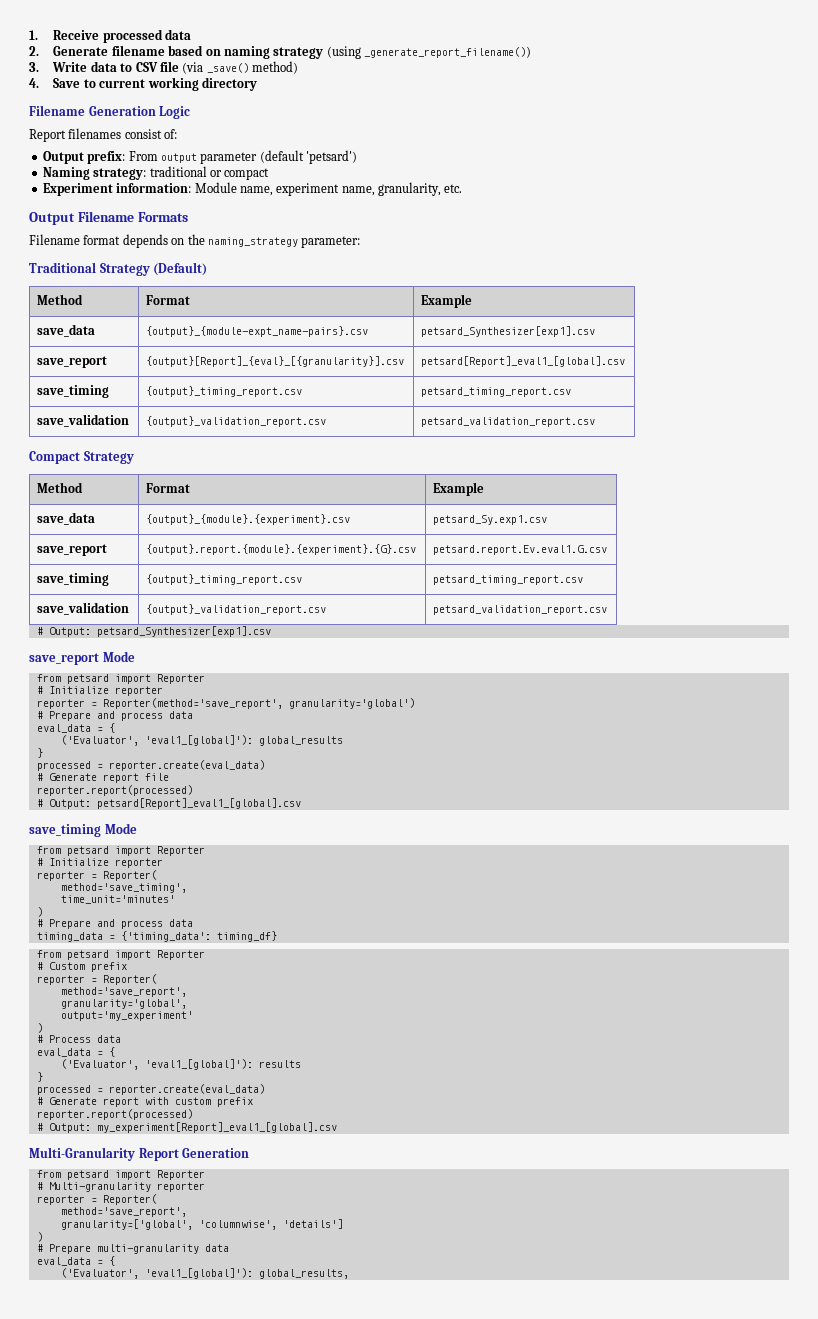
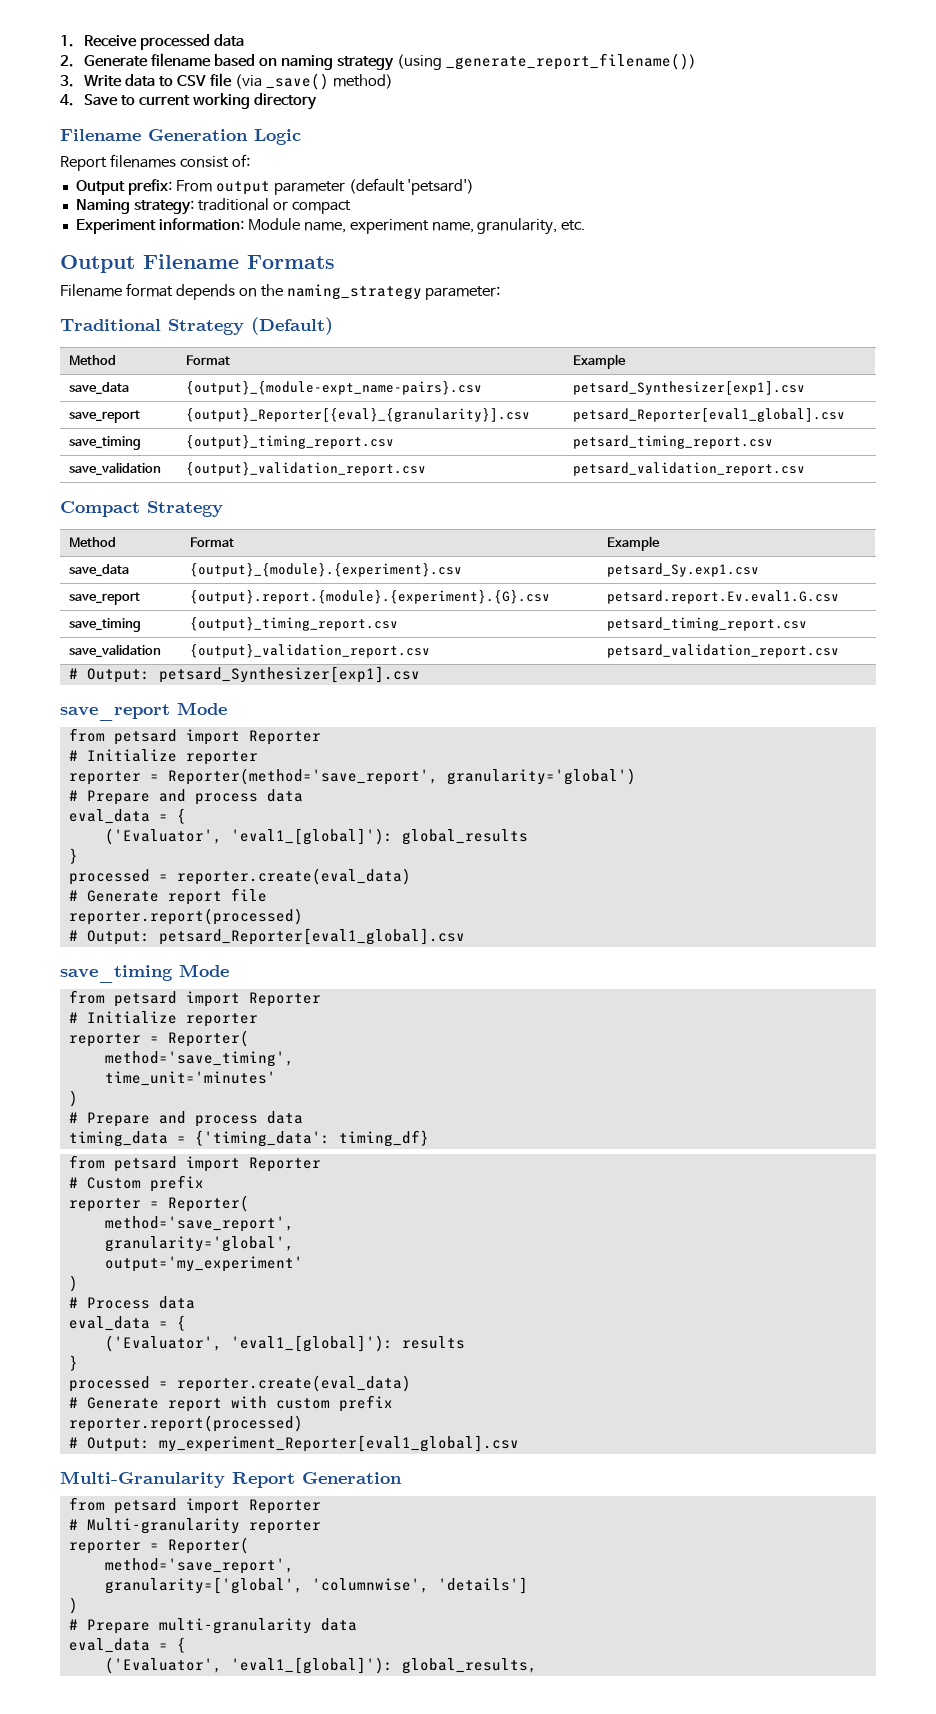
- save_report | {output}[Report]_{eval}_[{granularity}].csv | petsard[Report]_eval1_[global].csv
+ save_report | {output}_Reporter[{eval}_{granularity}].csv | petsard_Reporter[eval1_global].csv
- # Output: petsard[Report]_eval1_[global].csv
+ # Output: petsard_Reporter[eval1_global].csv
- # Output: my_experiment[Report]_eval1_[global].csv
+ # Output: my_experiment_Reporter[eval1_global].csv

